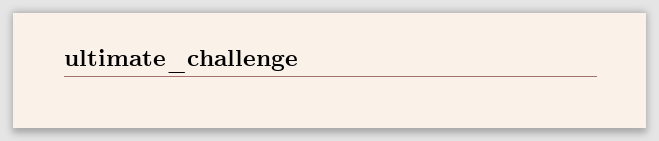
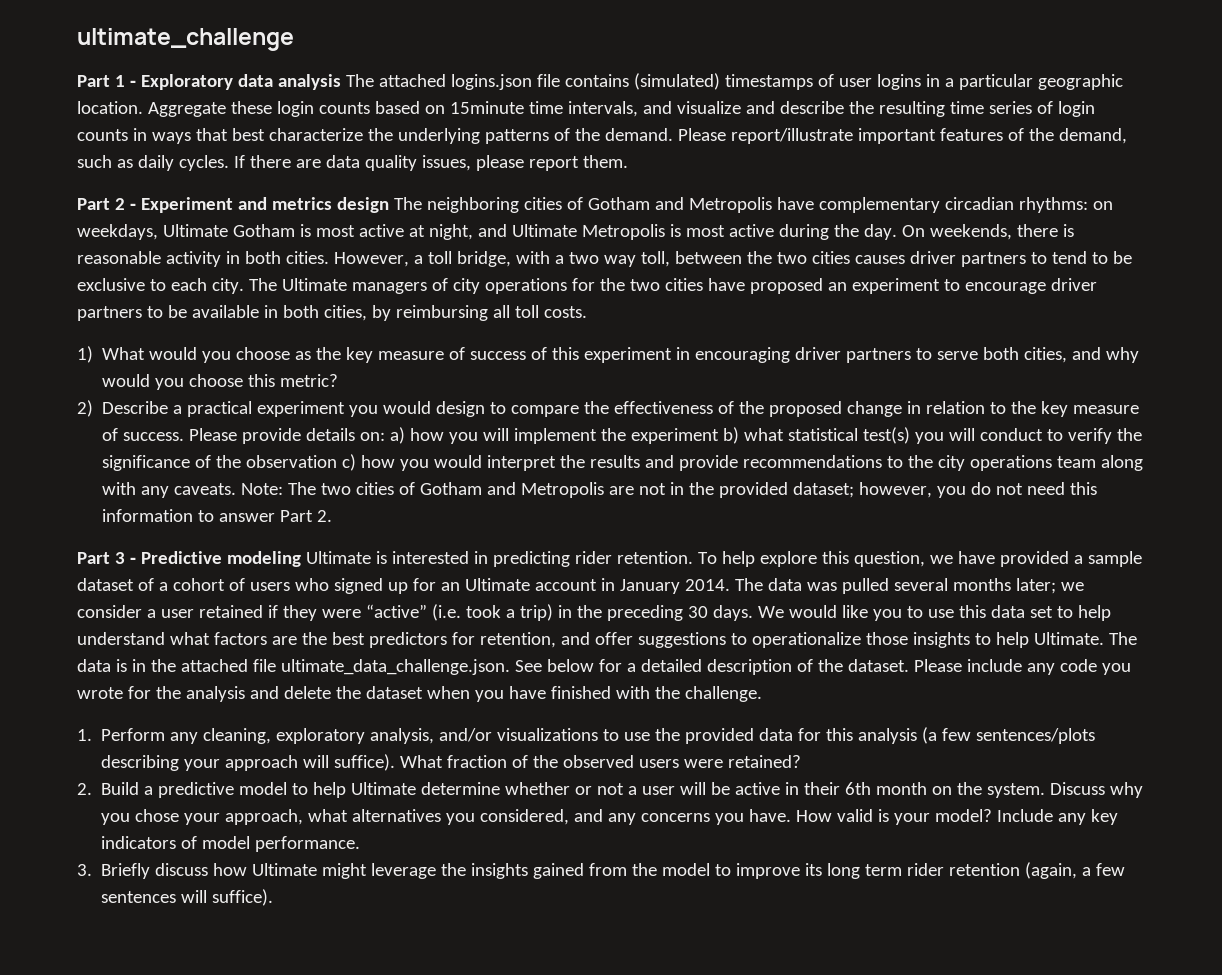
+ Part 1 ‐ Exploratory data analysis The attached logins.json file contains (simulated) timestamps of user logins in a particular geographic location. Aggregate these login counts based on 15minute time intervals, and visualize and describe the resulting time series of login counts in ways that best characterize the underlying patterns of the demand. Please report/illustrate important features of the demand, such as daily cycles. If there are data quality issues, please report them.
+ Part 2 ‐ Experiment and metrics design The neighboring cities of Gotham and Metropolis have complementary circadian rhythms: on weekdays, Ultimate Gotham is most active at night, and Ultimate Metropolis is most active during the day. On weekends, there is reasonable activity in both cities. However, a toll bridge, with a two way toll, between the two cities causes driver partners to tend to be exclusive to each city. The Ultimate managers of city operations for the two cities have proposed an experiment to encourage driver partners to be available in both cities, by reimbursing all toll costs.
+ 1) What would you choose as the key measure of success of this experiment in encouraging driver partners to serve both cities, and why would you choose this metric?
+ 2) Describe a practical experiment you would design to compare the effectiveness of the proposed change in relation to the key measure of success. Please provide details on: a) how you will implement the experiment b) what statistical test(s) you will conduct to verify the significance of the observation c) how you would interpret the results and provide recommendations to the city operations team along with any caveats. Note: The two cities of Gotham and Metropolis are not in the provided dataset; however, you do not need this information to answer Part 2.
+ Part 3 ‐ Predictive modeling Ultimate is interested in predicting rider retention. To help explore this question, we have provided a sample dataset of a cohort of users who signed up for an Ultimate account in January 2014. The data was pulled several months later; we consider a user retained if they were “active” (i.e. took a trip) in the preceding 30 days. We would like you to use this data set to help understand what factors are the best predictors for retention, and offer suggestions to operationalize those insights to help Ultimate. The data is in the attached file ultimate_data_challenge.json. See below for a detailed description of the dataset. Please include any code you wrote for the analysis and delete the dataset when you have finished with the challenge.
+ 1. Perform any cleaning, exploratory analysis, and/or visualizations to use the provided data for this analysis (a few sentences/plots describing your approach will suffice). What fraction of the observed users were retained?
+ 2. Build a predictive model to help Ultimate determine whether or not a user will be active in their 6th month on the system. Discuss why you chose your approach, what alternatives you considered, and any concerns you have. How valid is your model? Include any key indicators of model performance.
+ 3. Briefly discuss how Ultimate might leverage the insights gained from the model to improve its long term rider retention (again, a few sentences will suffice).

